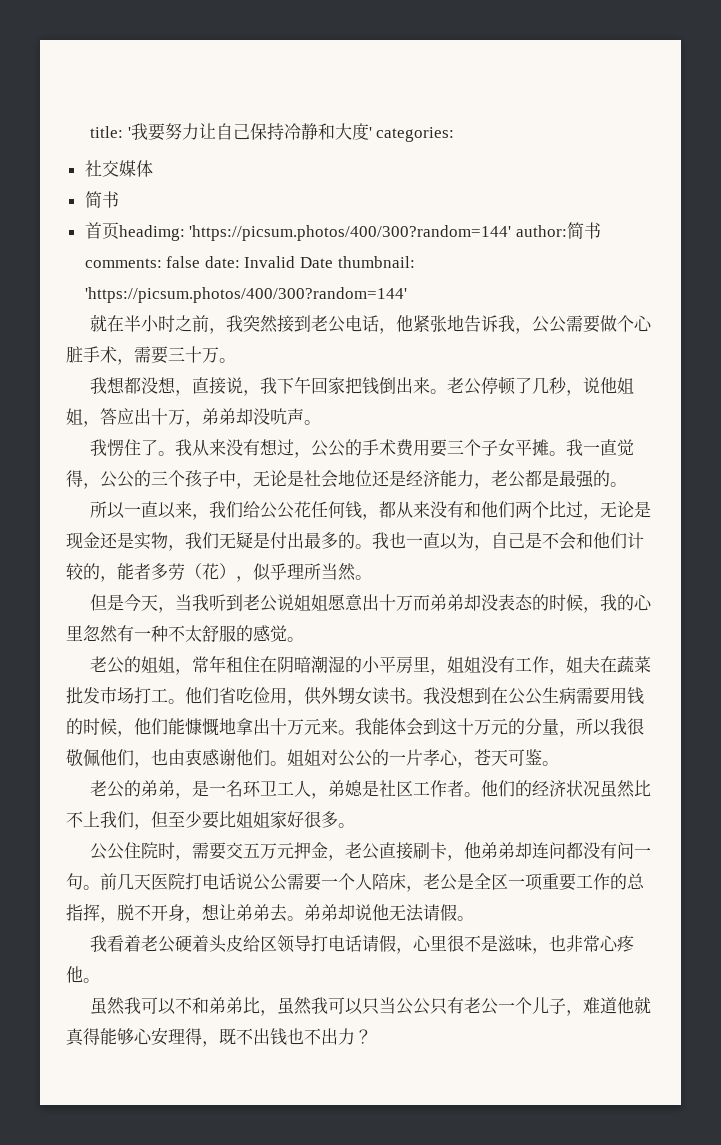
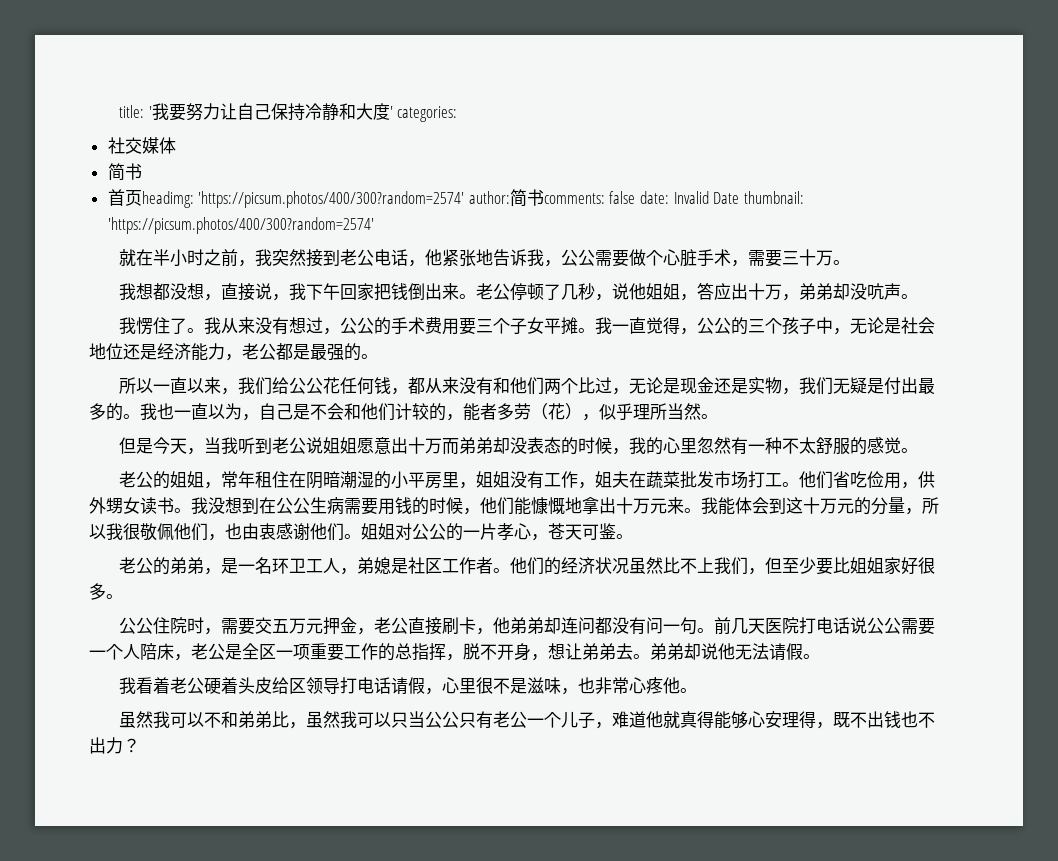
- 首页headimg: 'https://picsum.photos/400/300?random=144' author:简书comments: false date: Invalid Date thumbnail: 'https://picsum.photos/400/300?random=144'
+ 首页headimg: 'https://picsum.photos/400/300?random=2574' author:简书comments: false date: Invalid Date thumbnail: 'https://picsum.photos/400/300?random=2574'

